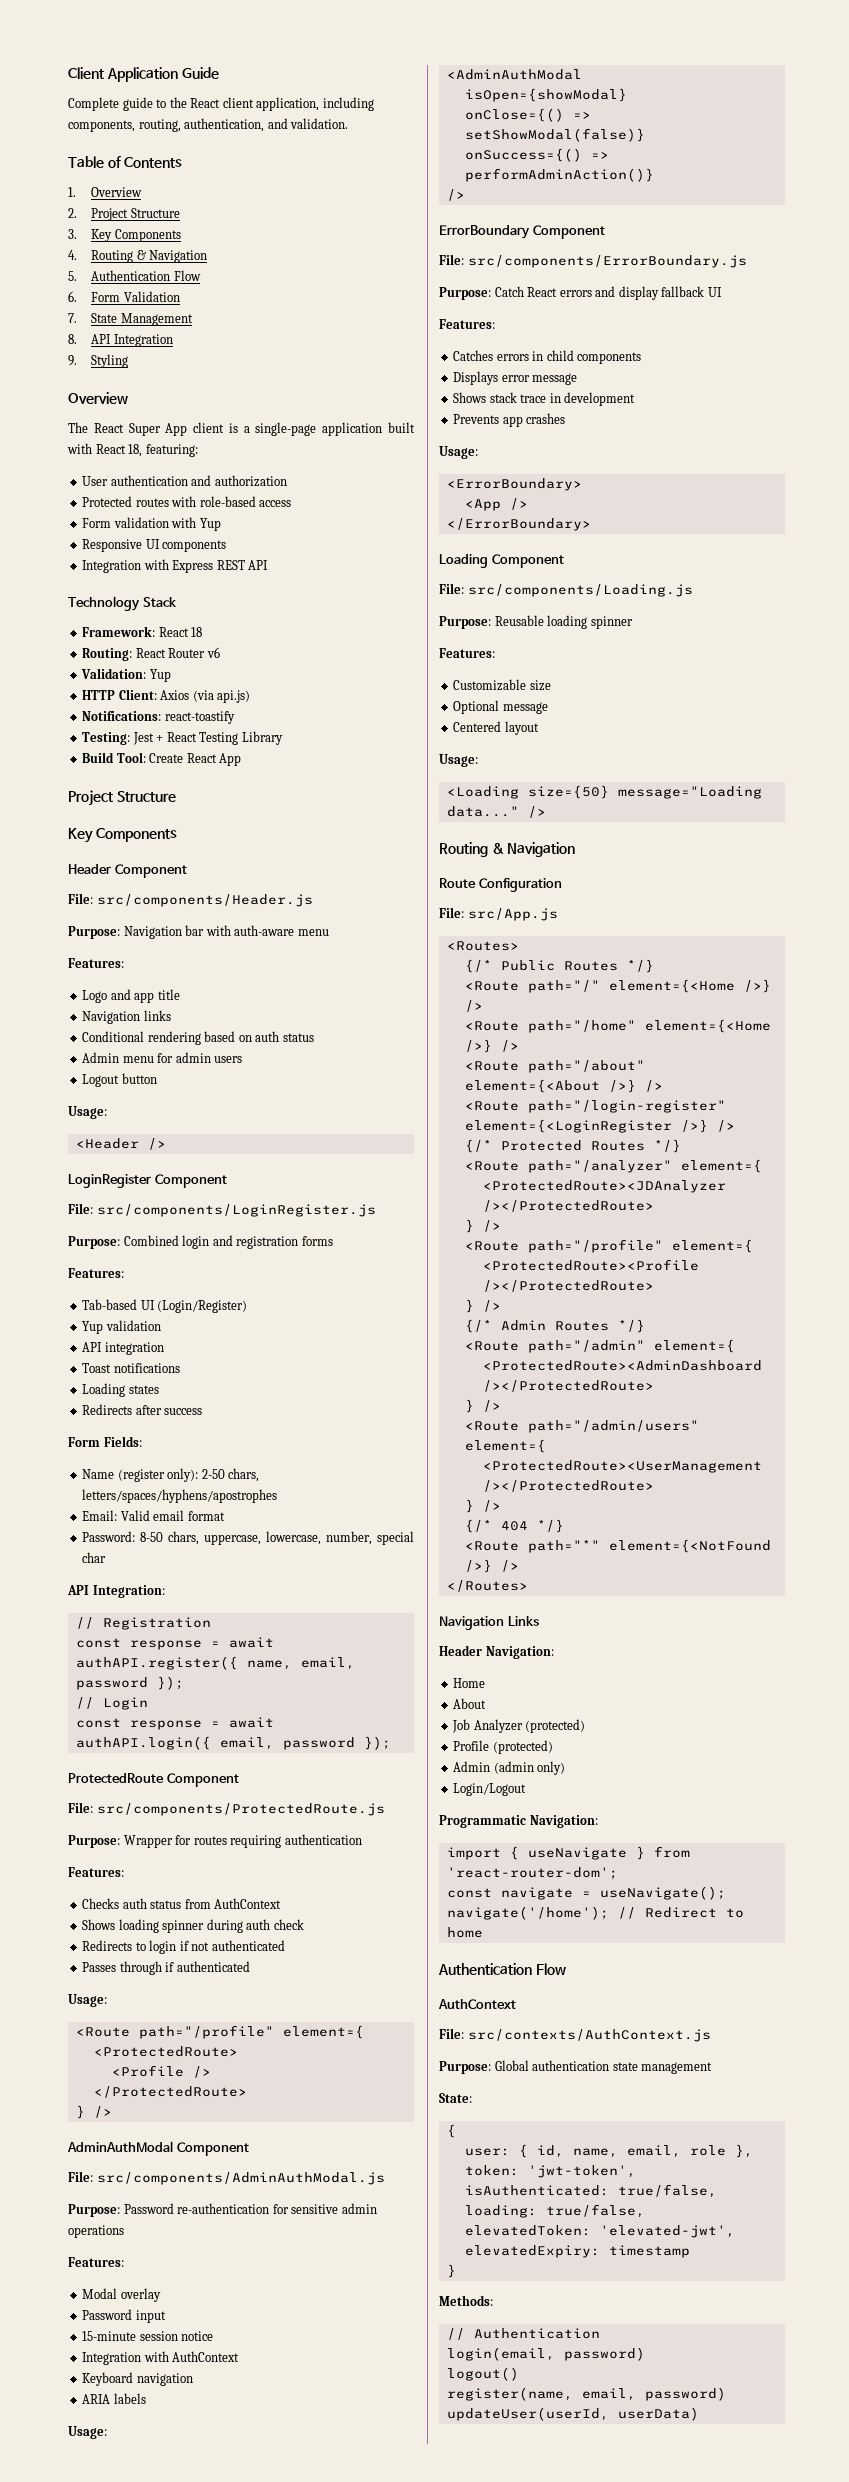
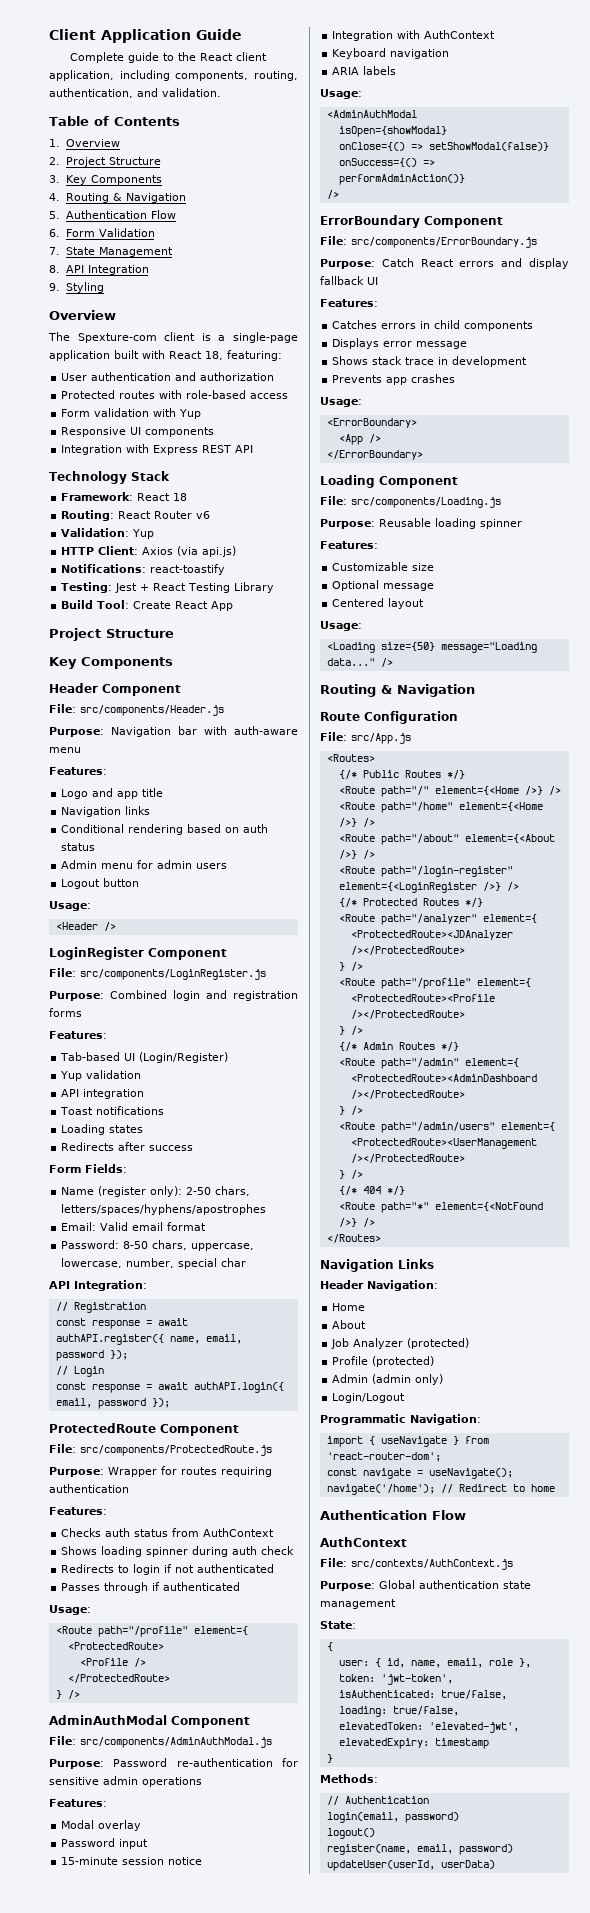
- The React Super App client is a single-page application built with React 18, featuring:
+ The Spexture-com client is a single-page application built with React 18, featuring:

